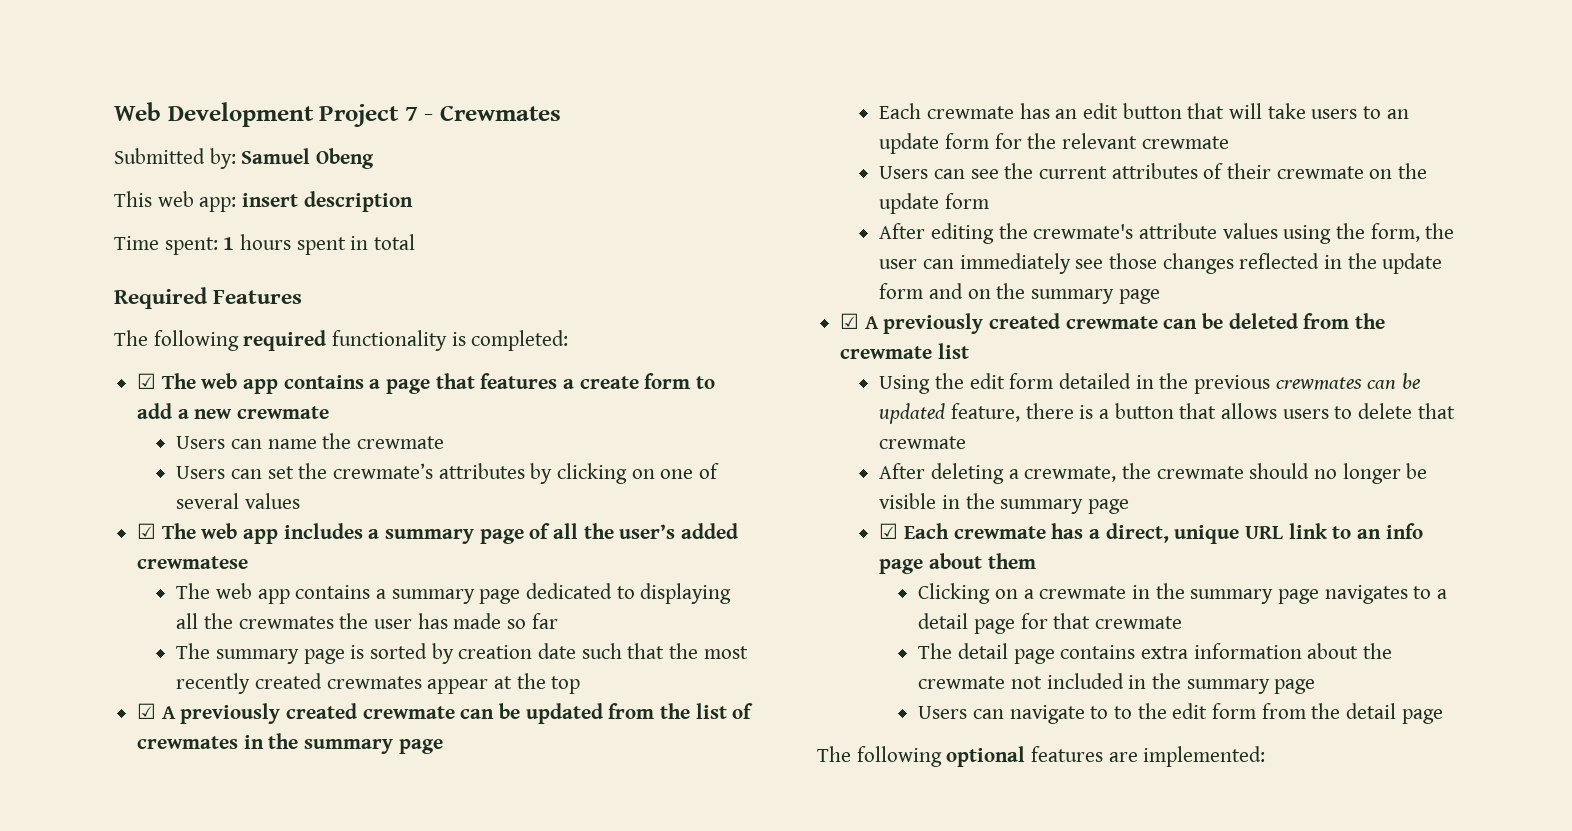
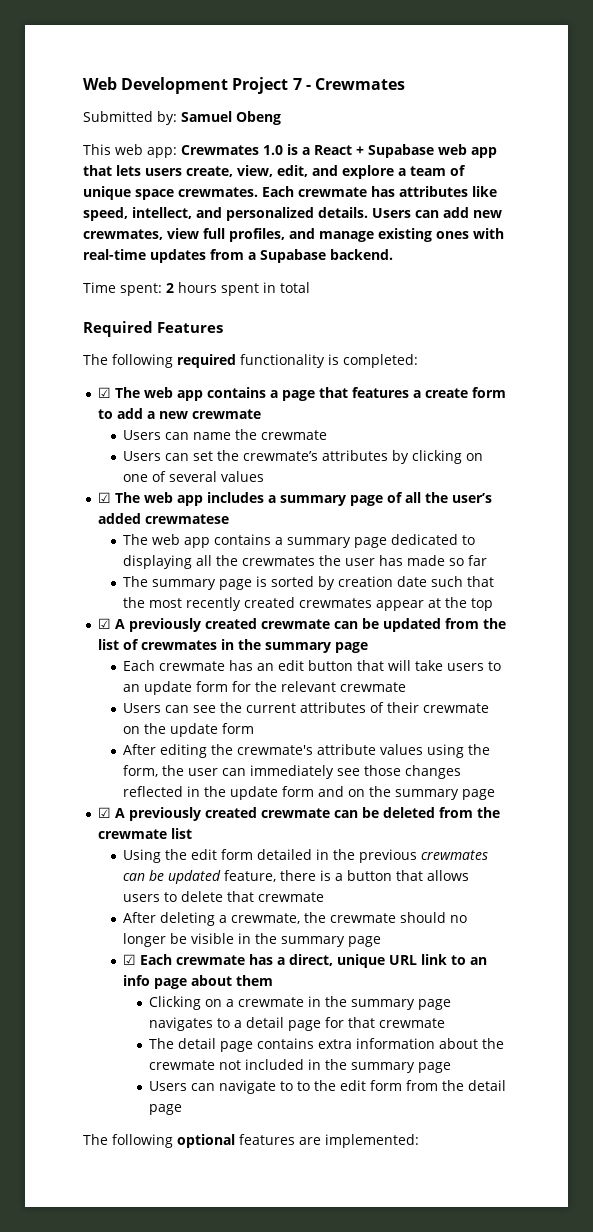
- This web app: insert description
+ This web app: Crewmates 1.0 is a React + Supabase web app that lets users create, view, edit, and explore a team of unique space crewmates. Each crewmate has attributes like speed, intellect, and personalized details. Users can add new crewmates, view full profiles, and manage existing ones with real-time updates from a Supabase backend.
- Time spent: 1 hours spent in total
+ Time spent: 2 hours spent in total

